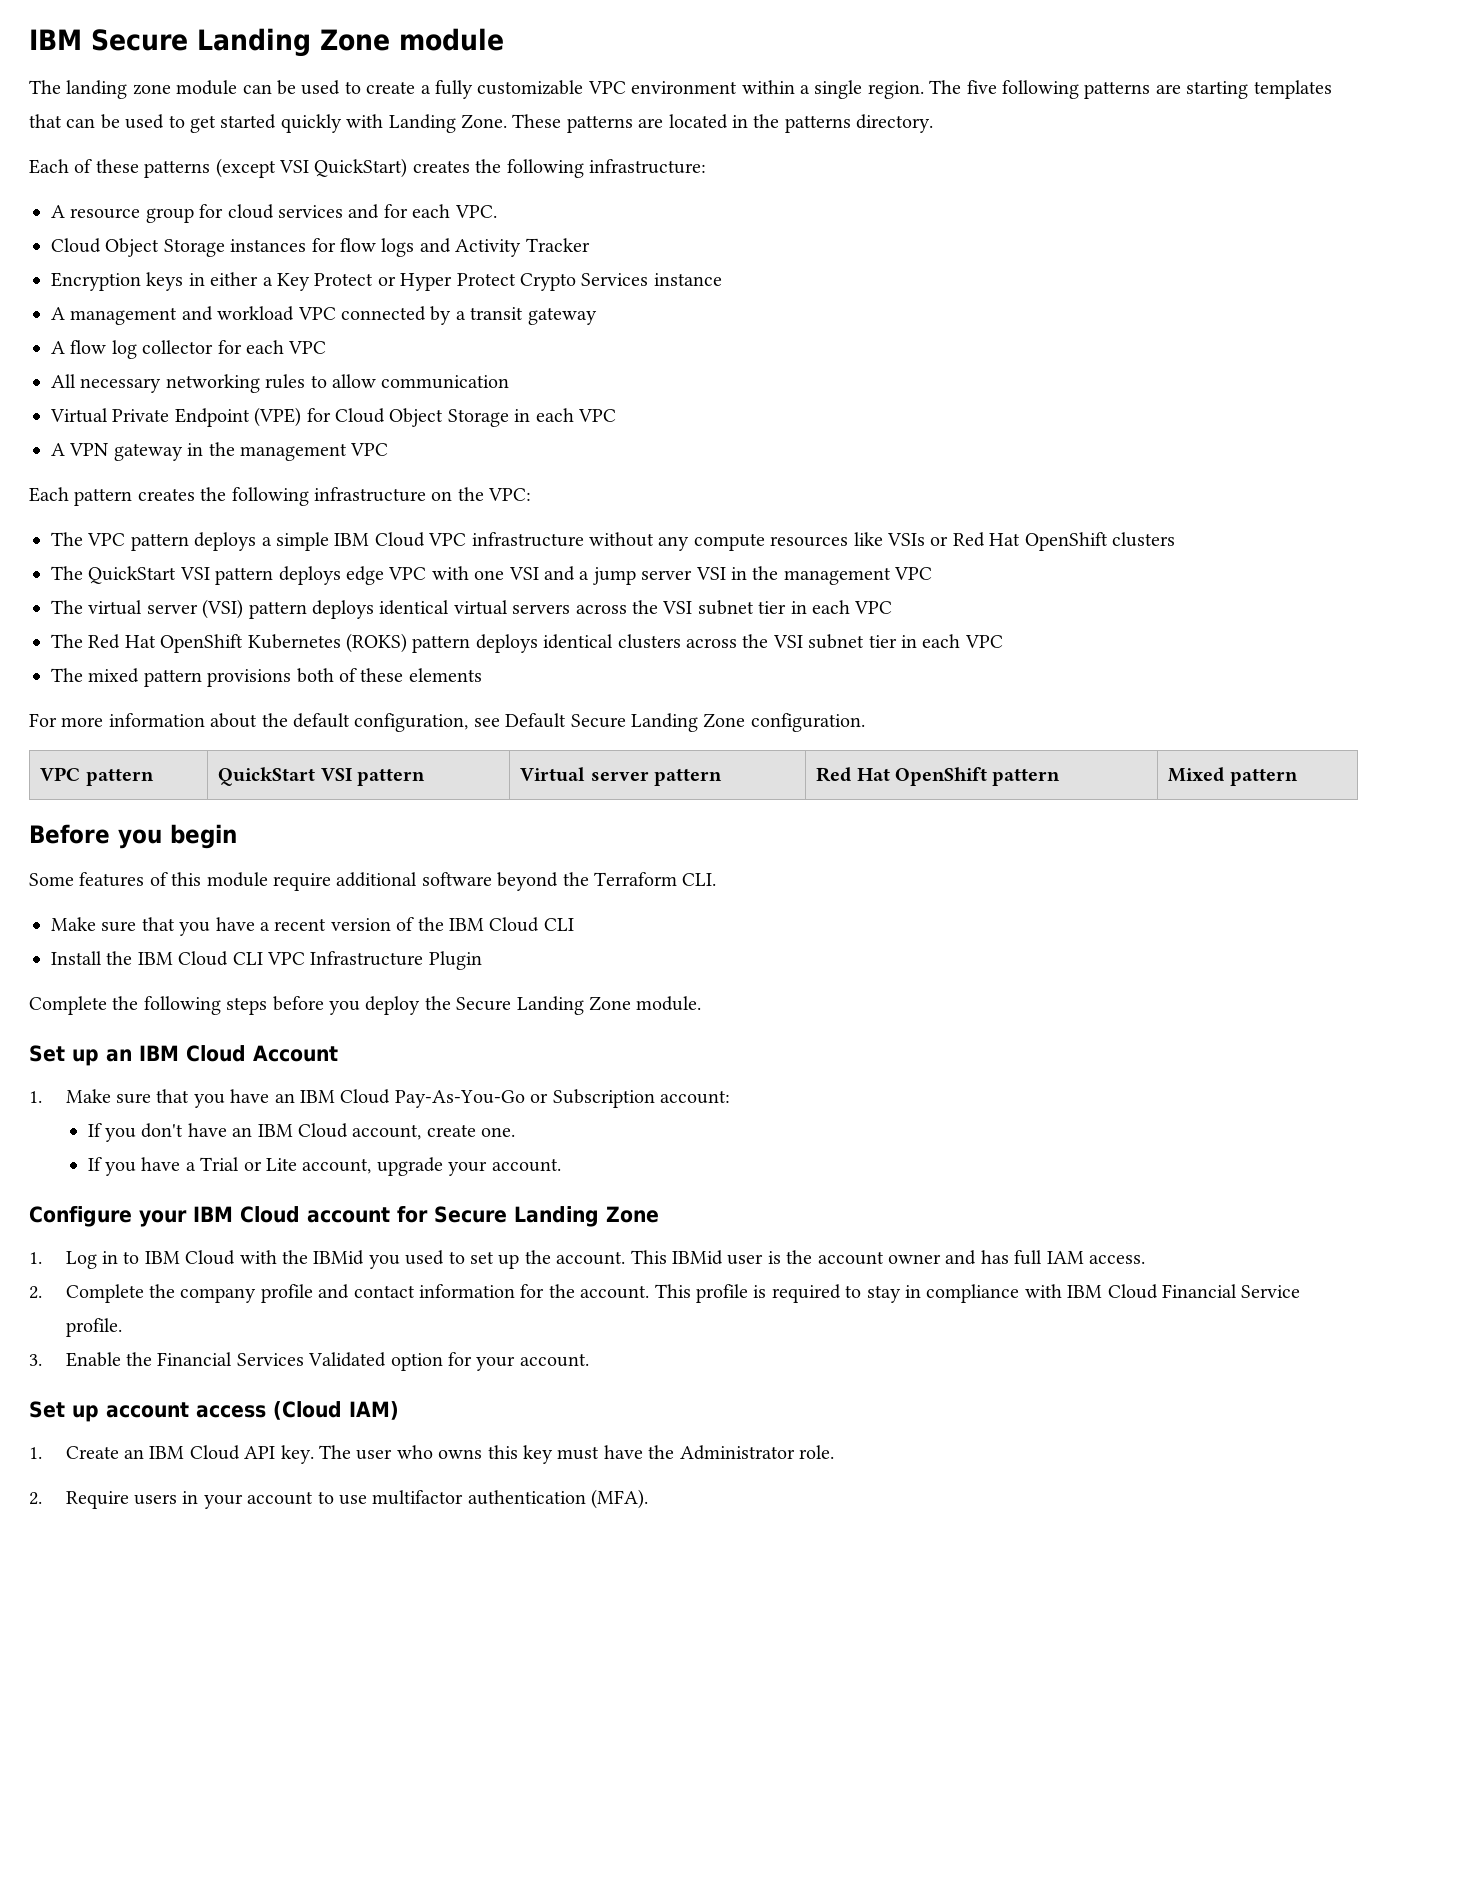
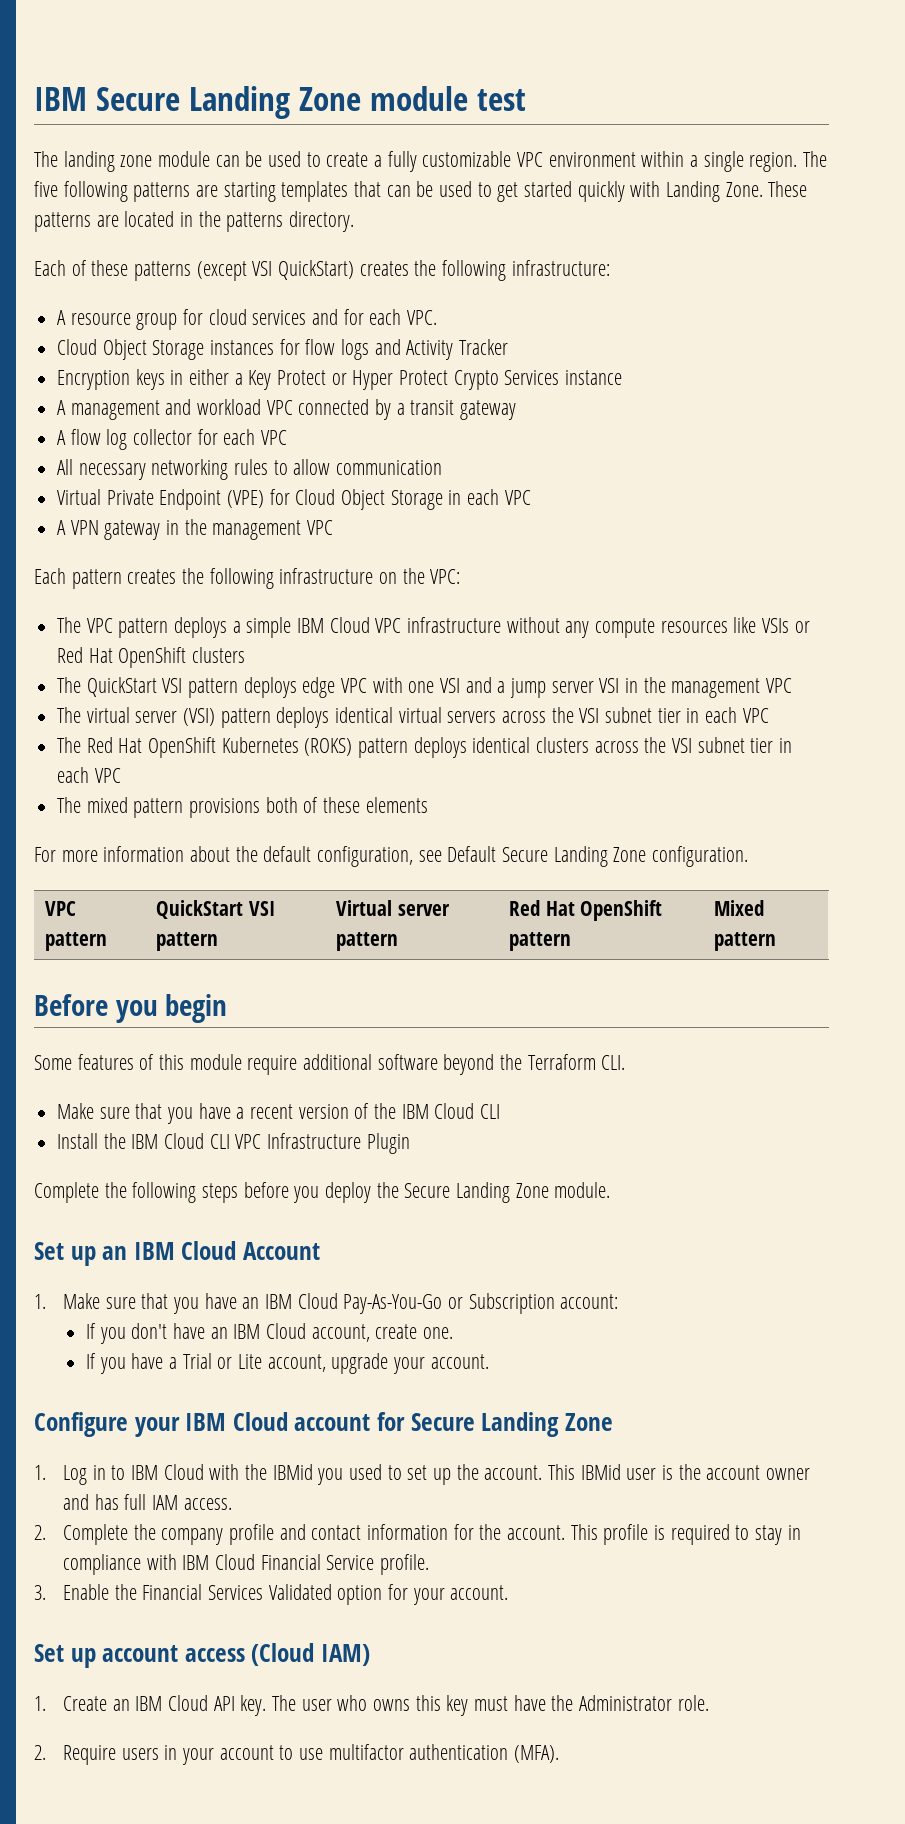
- IBM Secure Landing Zone module
+ IBM Secure Landing Zone module test

